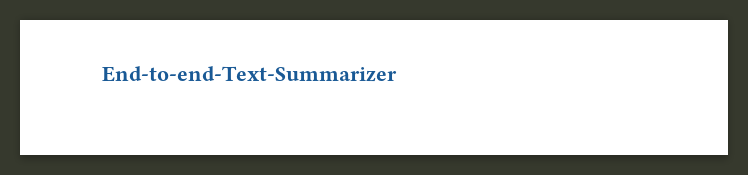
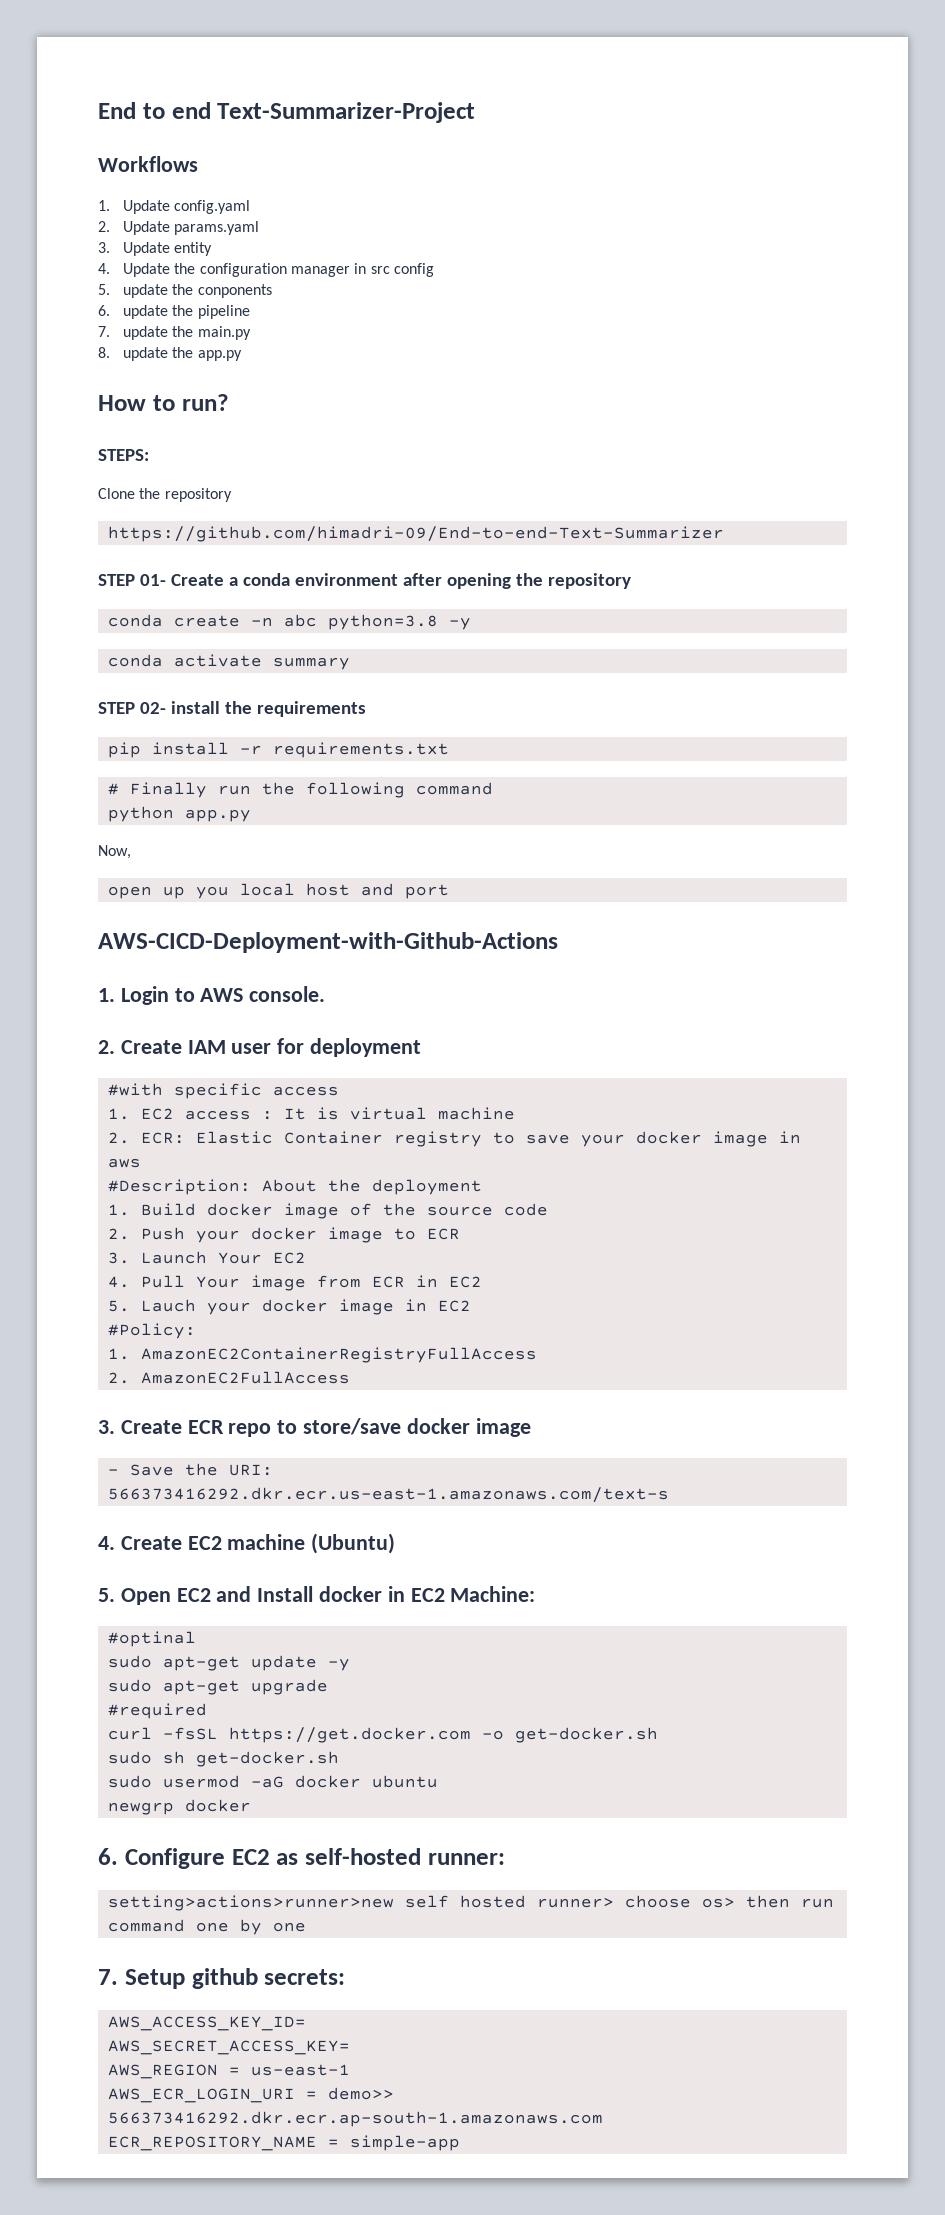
- End-to-end-Text-Summarizer
+ End to end Text-Summarizer-Project
+ Workflows
+ 1. Update config.yaml
+ 2. Update params.yaml
+ 3. Update entity
+ 4. Update the configuration manager in src config
+ 5. update the conponents
+ 6. update the pipeline
+ 7. update the main.py
+ 8. update the app.py
+ How to run?
+ STEPS:
+ Clone the repository
+ https://github.com/himadri-09/End-to-end-Text-Summarizer
+ STEP 01- Create a conda environment after opening the repository
+ conda create -n abc python=3.8 -y
+ conda activate summary
+ STEP 02- install the requirements
+ pip install -r requirements.txt
+ # Finally run the following command
+ python app.py
+ Now,
+ open up you local host and port
+ AWS-CICD-Deployment-with-Github-Actions
+ 1. Login to AWS console.
+ 2. Create IAM user for deployment
+ #with specific access
+ 1. EC2 access : It is virtual machine
+ 2. ECR: Elastic Container registry to save your docker image in aws
+ #Description: About the deployment
+ 1. Build docker image of the source code
+ 2. Push your docker image to ECR
+ 3. Launch Your EC2
+ 4. Pull Your image from ECR in EC2
+ 5. Lauch your docker image in EC2
+ #Policy:
+ 1. AmazonEC2ContainerRegistryFullAccess
+ 2. AmazonEC2FullAccess
+ 3. Create ECR repo to store/save docker image
+ - Save the URI: 566373416292.dkr.ecr.us-east-1.amazonaws.com/text-s
+ 4. Create EC2 machine (Ubuntu)
+ 5. Open EC2 and Install docker in EC2 Machine:
+ #optinal
+ sudo apt-get update -y
+ sudo apt-get upgrade
+ #required
+ curl -fsSL https://get.docker.com -o get-docker.sh
+ sudo sh get-docker.sh
+ sudo usermod -aG docker ubuntu
+ newgrp docker
+ 6. Configure EC2 as self-hosted runner:
+ setting>actions>runner>new self hosted runner> choose os> then run command one by one
+ 7. Setup github secrets:
+ AWS_ACCESS_KEY_ID=
+ AWS_SECRET_ACCESS_KEY=
+ AWS_REGION = us-east-1
+ AWS_ECR_LOGIN_URI = demo>> 566373416292.dkr.ecr.ap-south-1.amazonaws.com
+ ECR_REPOSITORY_NAME = simple-app

